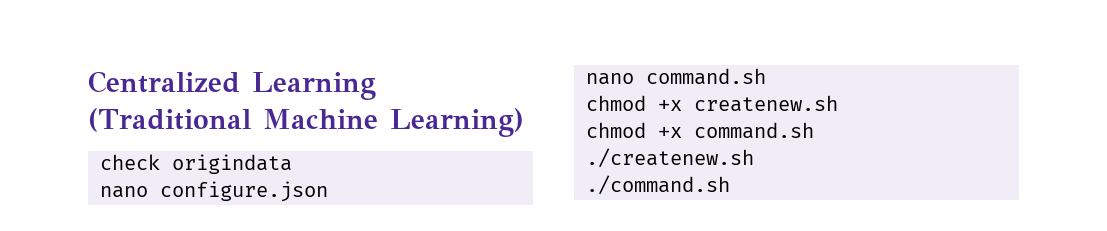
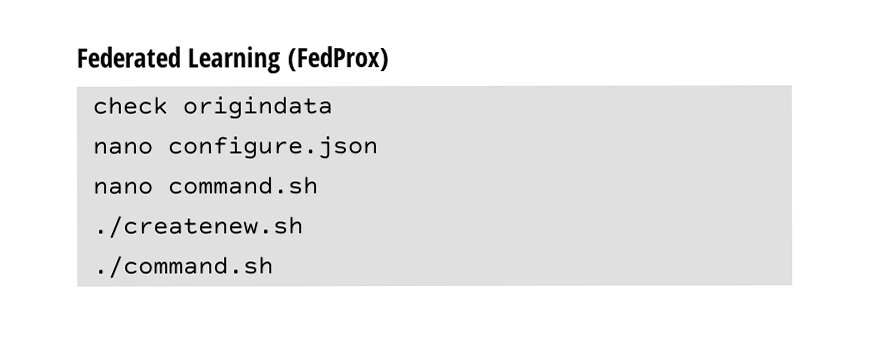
- Centralized Learning (Traditional Machine Learning)
+ Federated Learning (FedProx)
- chmod +x createnew.sh
- chmod +x command.sh

